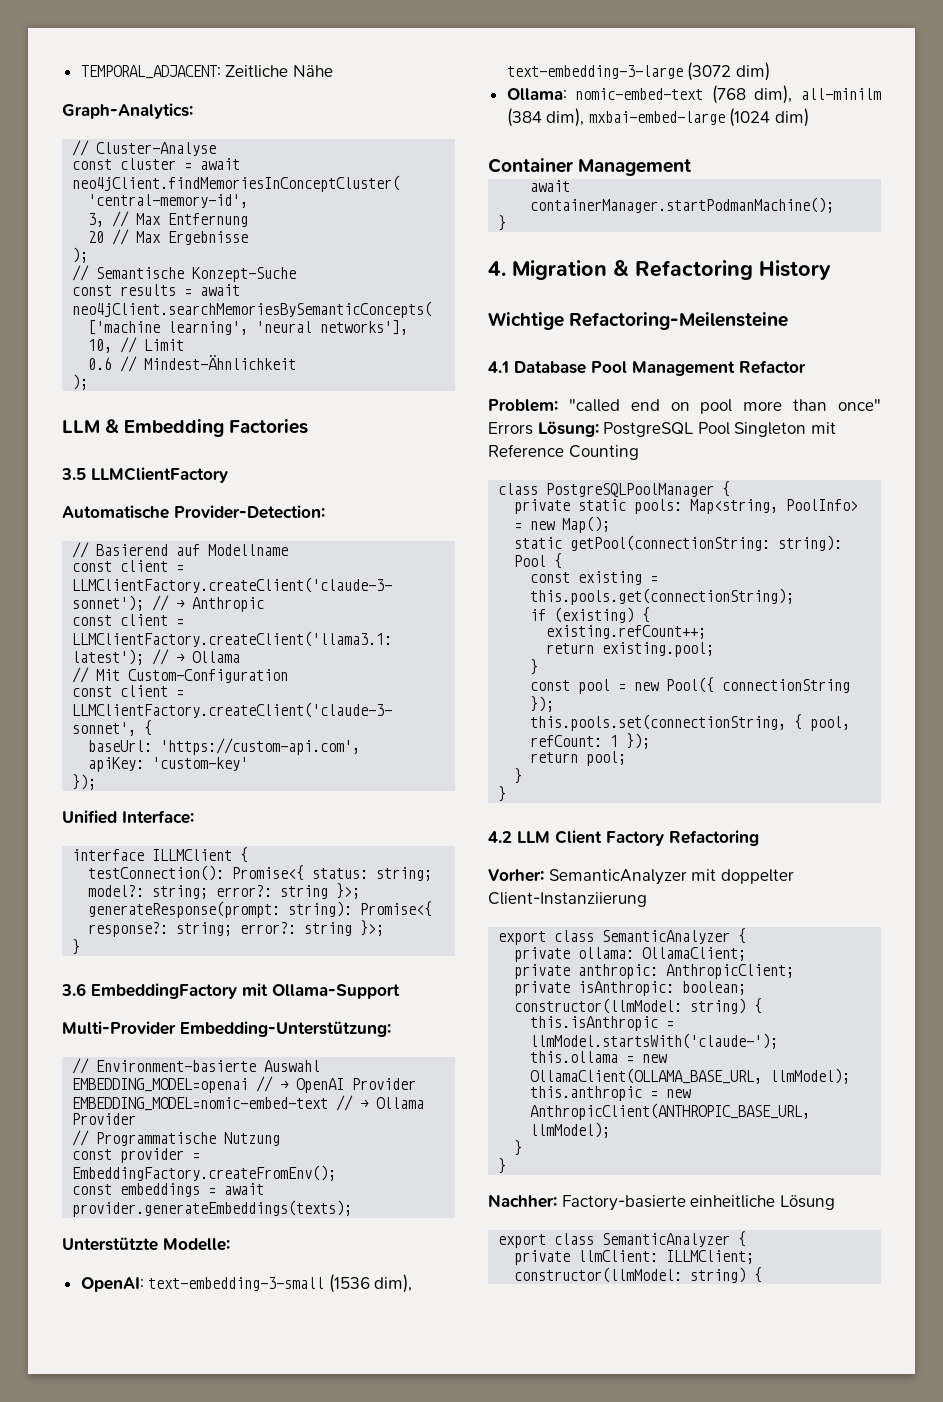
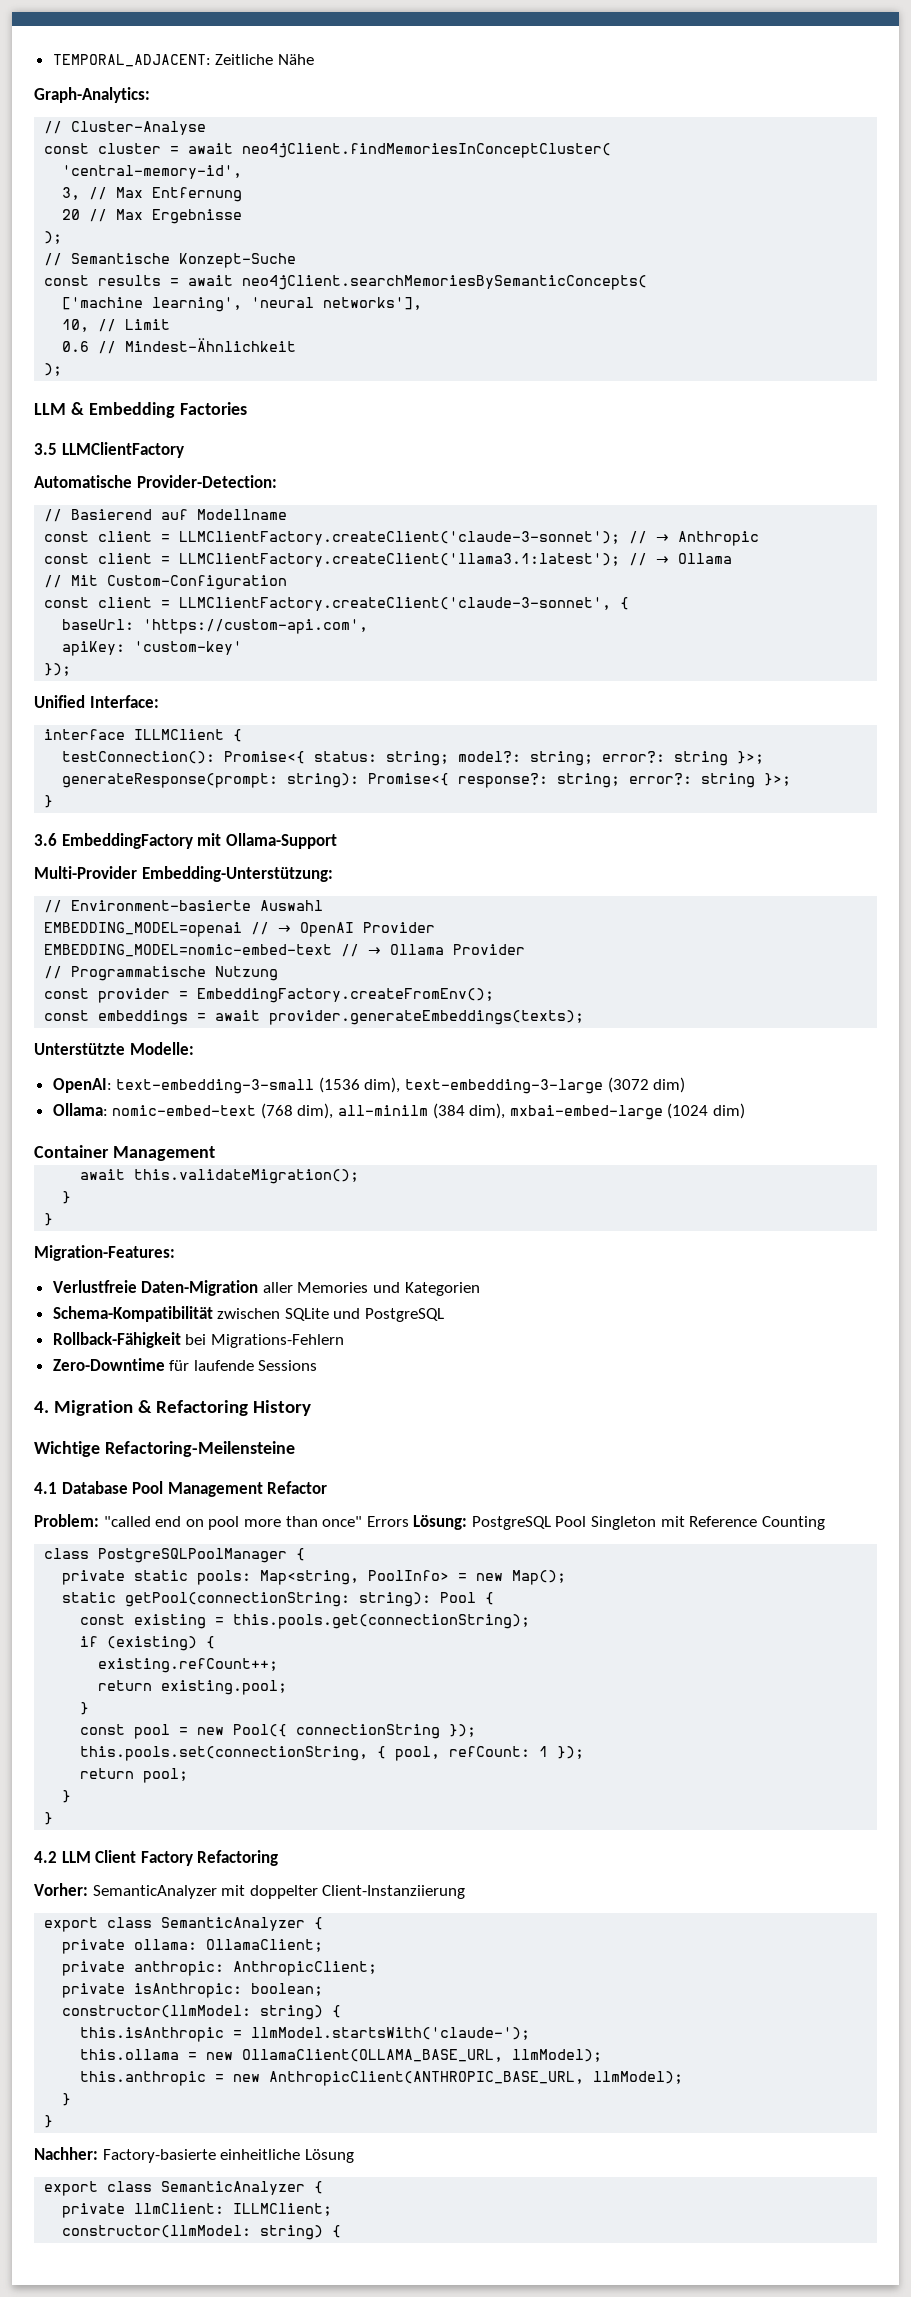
- await containerManager.startPodmanMachine();
+ await this.validateMigration();
  }
+ }
+ Migration-Features:
+ Verlustfreie Daten-Migration aller Memories und Kategorien
+ Schema-Kompatibilität zwischen SQLite und PostgreSQL
+ Rollback-Fähigkeit bei Migrations-Fehlern
+ Zero-Downtime für laufende Sessions

